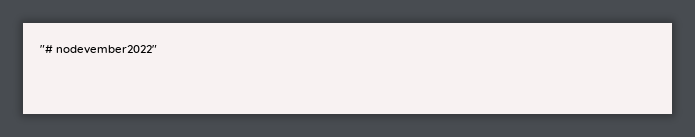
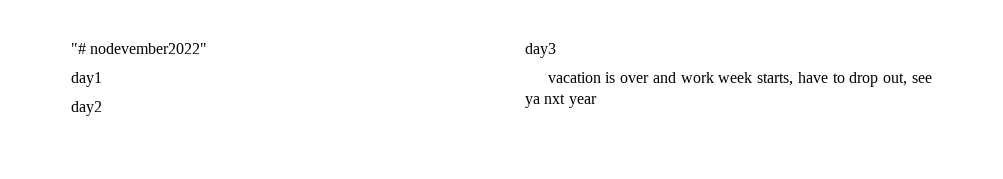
+ day1
+ day2
+ day3
+ vacation is over and work week starts, have to drop out, see ya nxt year

